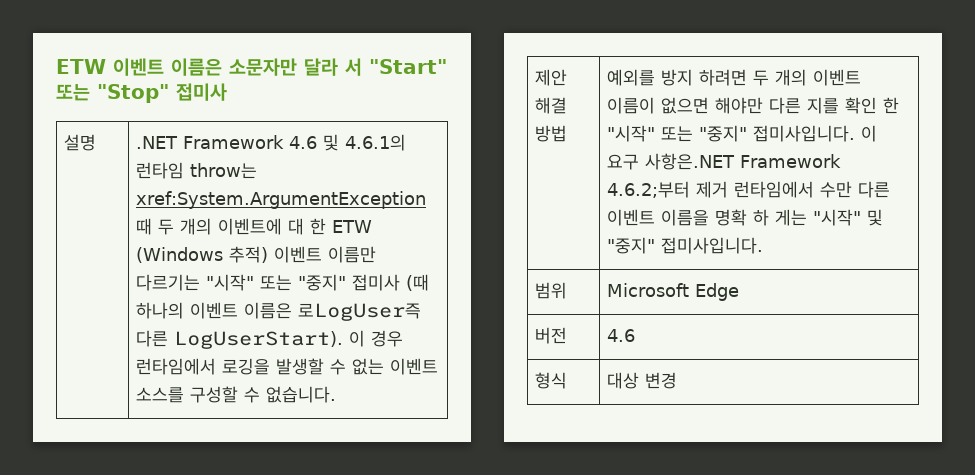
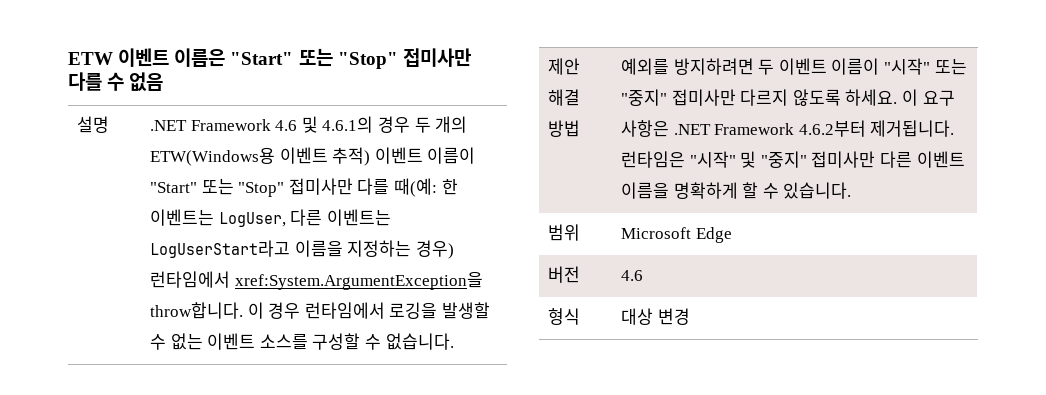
- ETW 이벤트 이름은 소문자만 달라 서 "Start" 또는 "Stop" 접미사
+ ETW 이벤트 이름은 "Start" 또는 "Stop" 접미사만 다를 수 없음
- .NET Framework 4.6 및 4.6.1의 런타임 throw는 xref:System.ArgumentException 때 두 개의 이벤트에 대 한 ETW (Windows 추적) 이벤트 이름만 다르기는 "시작" 또는 "중지" 접미사 (때 하나의 이벤트 이름은 로LogUser즉 다른 LogUserStart).
+ .NET Framework 4.6 및 4.6.1의 경우 두 개의 ETW(Windows용 이벤트 추적) 이벤트 이름이 "Start" 또는 "Stop" 접미사만 다를 때(예: 한 이벤트는 LogUser, 다른 이벤트는 LogUserStart라고 이름을 지정하는 경우) 런타임에서 xref:System.ArgumentException을 throw합니다.
- 제안 해결 방법 | 예외를 방지 하려면 두 개의 이벤트 이름이 없으면 해야만 다른 지를 확인 한 "시작" 또는 "중지" 접미사입니다. 이 요구 사항은.NET Framework 4.6.2;부터 제거 런타임에서 수만 다른 이벤트 이름을 명확 하 게는 "시작" 및 "중지" 접미사입니다.
+ 제안 해결 방법 | 예외를 방지하려면 두 이벤트 이름이 "시작" 또는 "중지" 접미사만 다르지 않도록 하세요. 이 요구 사항은 .NET Framework 4.6.2부터 제거됩니다. 런타임은 "시작" 및 "중지" 접미사만 다른 이벤트 이름을 명확하게 할 수 있습니다.

